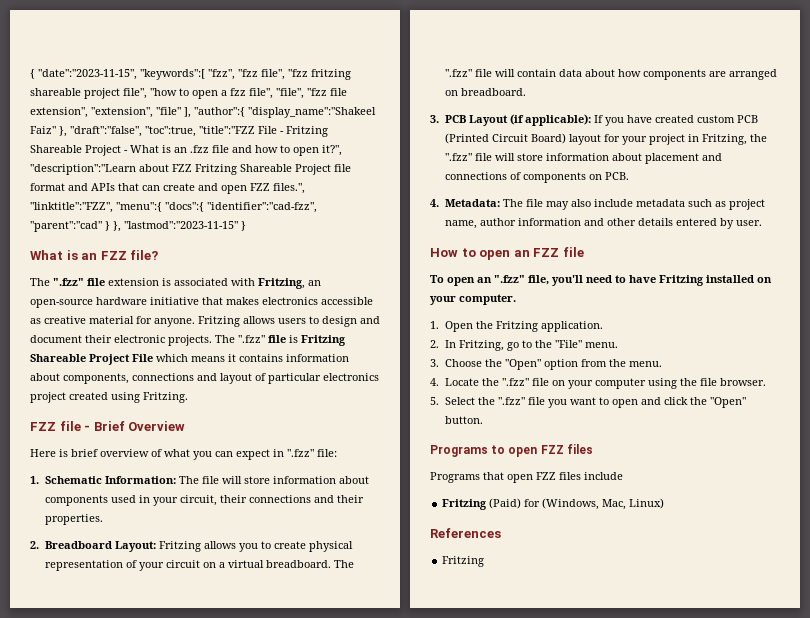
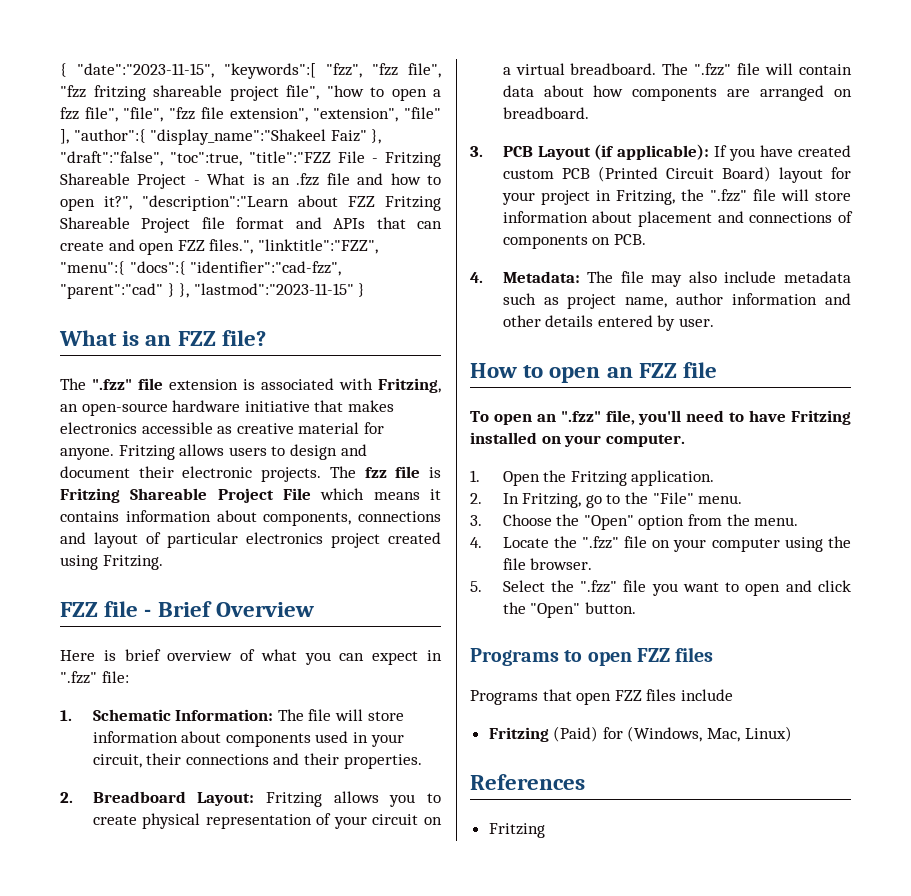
- The ".fzz" file is Fritzing Shareable Project File which means it contains information about components, connections and layout of particular electronics project created using Fritzing.
+ The fzz file is Fritzing Shareable Project File which means it contains information about components, connections and layout of particular electronics project created using Fritzing.

